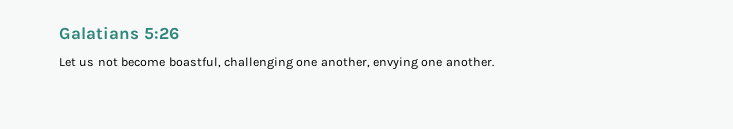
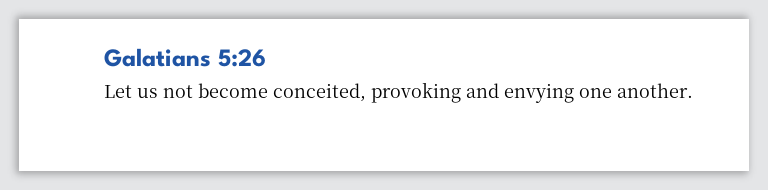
- Let us not become boastful, challenging one another, envying one another.
+ Let us not become conceited, provoking and envying one another.

